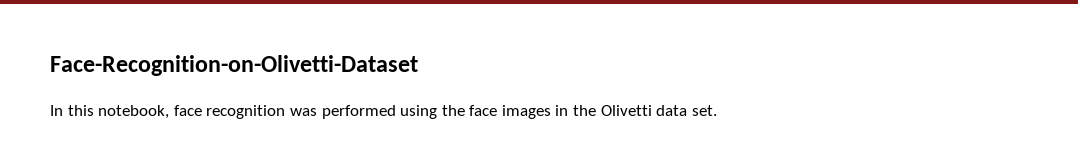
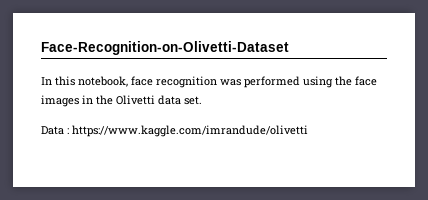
+ Data : https://www.kaggle.com/imrandude/olivetti

